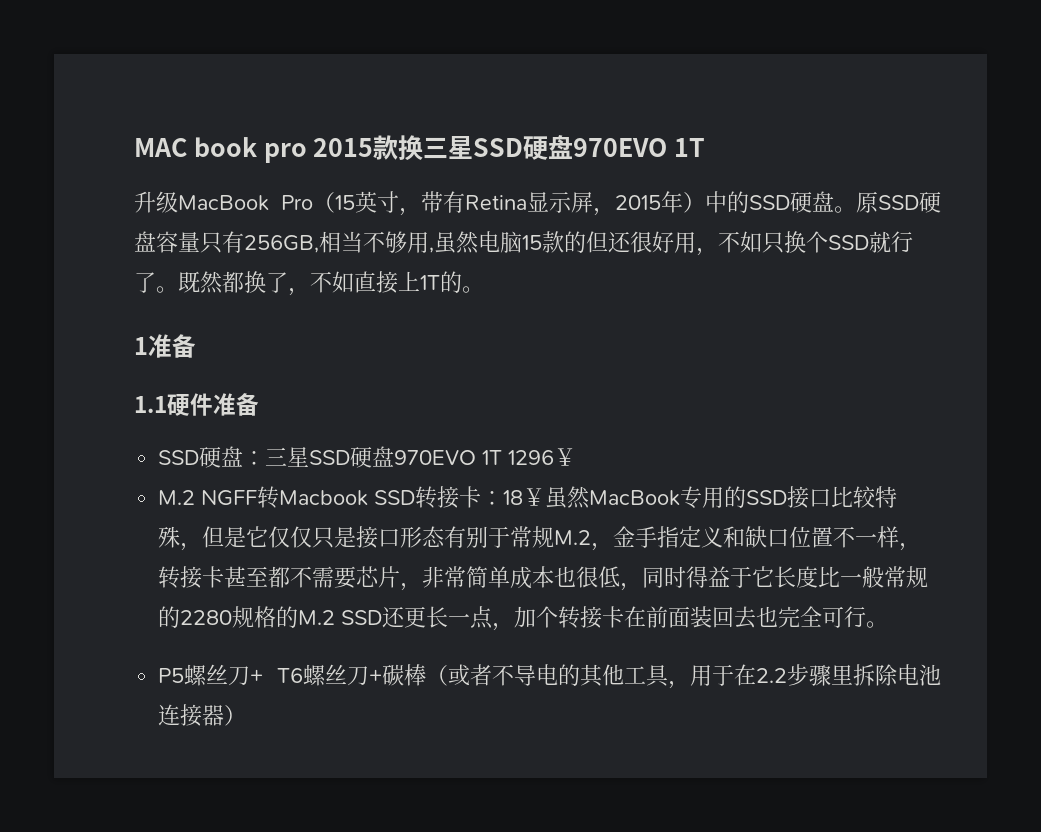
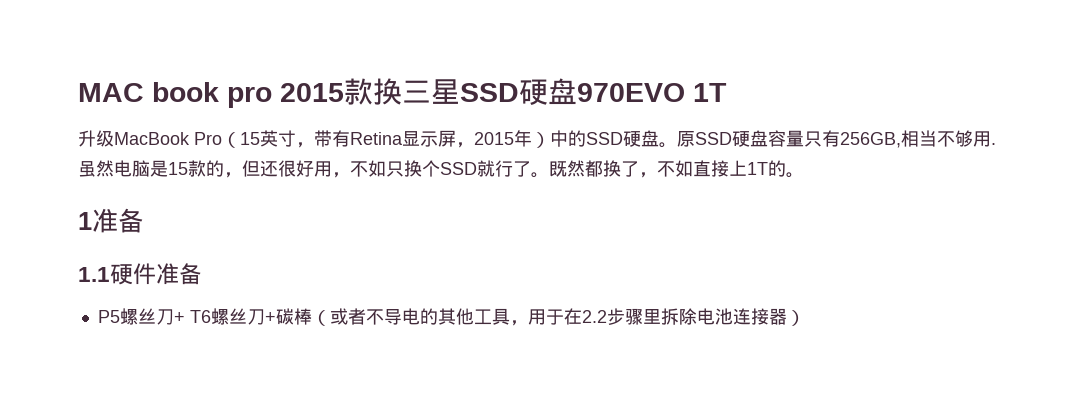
- 原SSD硬盘容量只有256GB,相当不够用,虽然电脑15款的但还很好用，不如只换个SSD就行了。
+ 原SSD硬盘容量只有256GB,相当不够用.虽然电脑是15款的，但还很好用，不如只换个SSD就行了。
- SSD硬盘：三星SSD硬盘970EVO 1T 1296￥
- M.2 NGFF转Macbook SSD转接卡：18￥虽然MacBook专用的SSD接口比较特殊，但是它仅仅只是接口形态有别于常规M.2，金手指定义和缺口位置不一样，转接卡甚至都不需要芯片，非常简单成本也很低，同时得益于它长度比一般常规的2280规格的M.2 SSD还更长一点，加个转接卡在前面装回去也完全可行。

